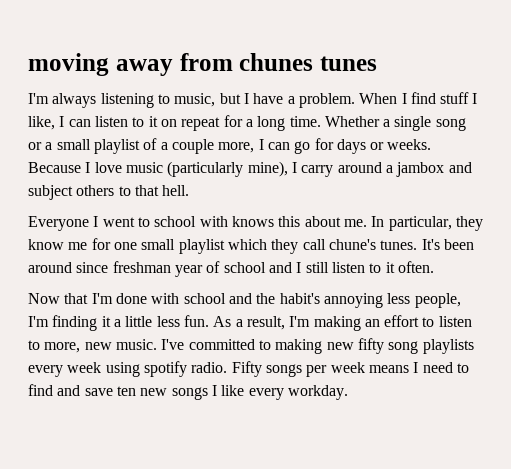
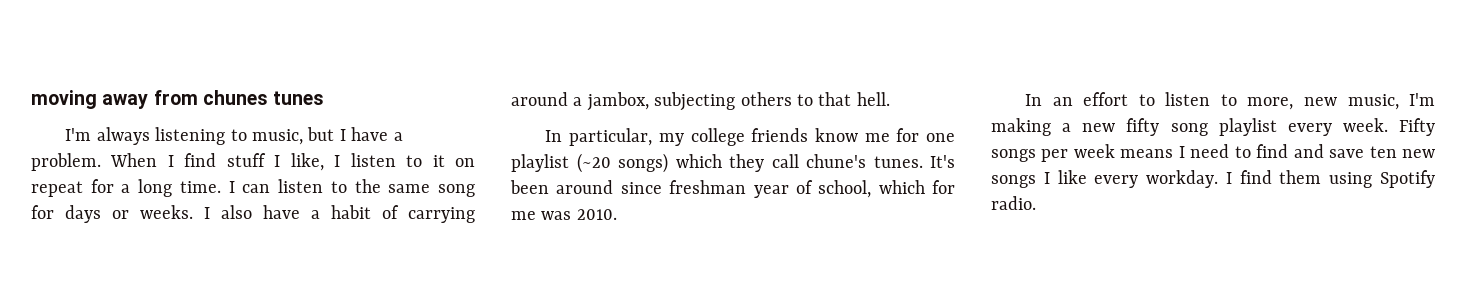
- When I find stuff I like, I can listen to it on repeat for a long time.
+ When I find stuff I like, I listen to it on repeat for a long time.
- Whether a single song or a small playlist of a couple more, I can go for days or weeks. Because I love music (particularly mine), I carry around a jambox and subject others to that hell.
- Everyone I went to school with knows this about me. In particular, they know me for one small playlist which they call chune's tunes.
+ I can listen to the same song for days or weeks. I also have a habit of carrying around a jambox, subjecting others to that hell.
+ In particular, my college friends know me for one playlist (~20 songs) which they call chune's tunes.
- It's been around since freshman year of school and I still listen to it often.
- Now that I'm done with school and the habit's annoying less people, I'm finding it a little less fun. As a result, I'm making an effort to listen to more, new music. I've committed to making new fifty song playlists every week using spotify radio.
+ It's been around since freshman year of school, which for me was 2010.
+ In an effort to listen to more, new music, I'm making a new fifty song playlist every week.
+ I find them using Spotify radio.

